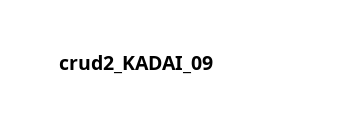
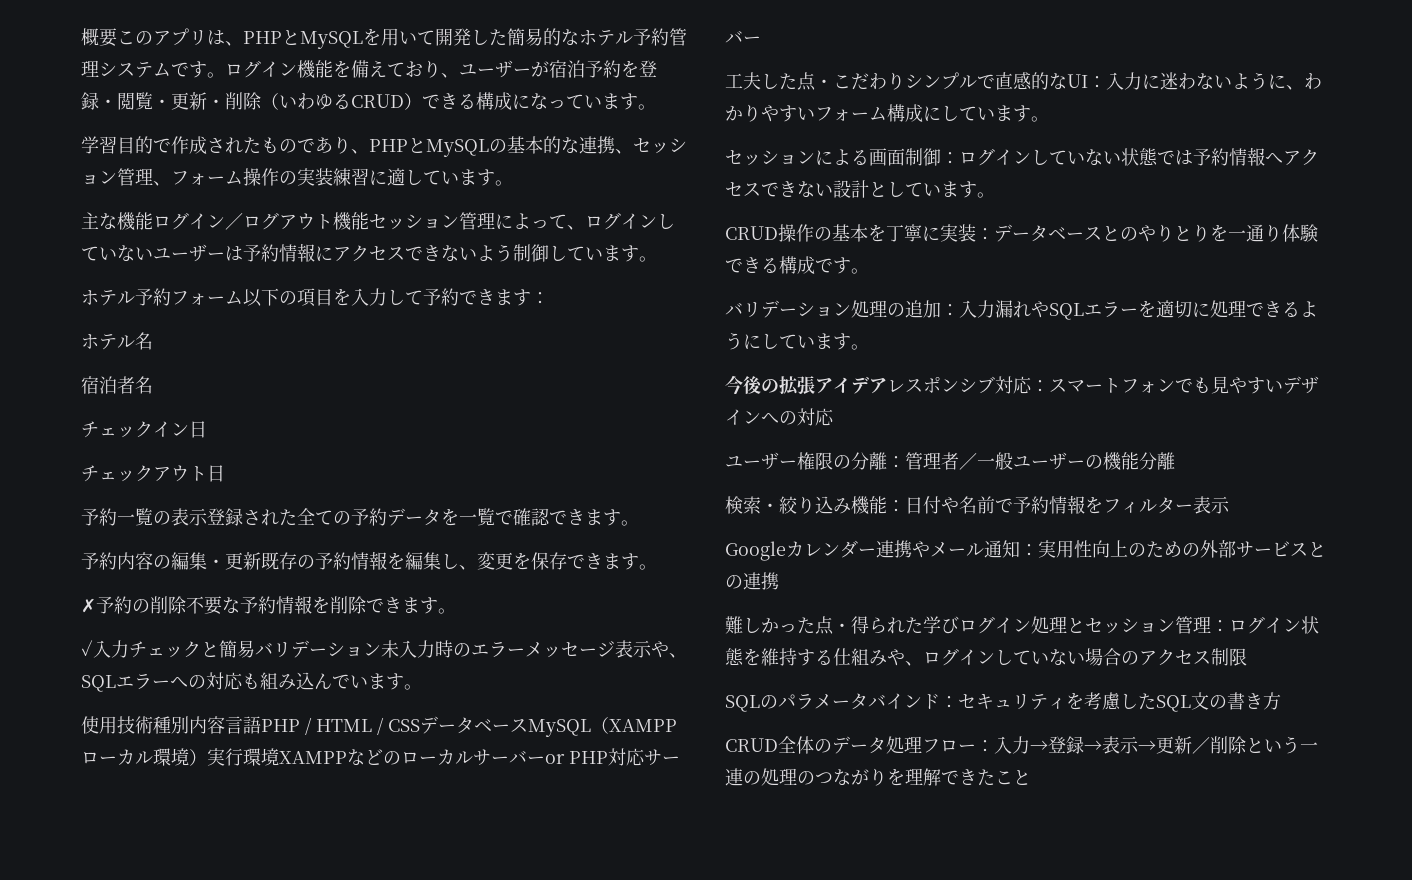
- crud2_KADAI_09
+ 概要このアプリは、PHPとMySQLを用いて開発した簡易的なホテル予約管理システムです。ログイン機能を備えており、ユーザーが宿泊予約を登録・閲覧・更新・削除（いわゆるCRUD）できる構成になっています。
+ 学習目的で作成されたものであり、PHPとMySQLの基本的な連携、セッション管理、フォーム操作の実装練習に適しています。
+ 主な機能ログイン／ログアウト機能セッション管理によって、ログインしていないユーザーは予約情報にアクセスできないよう制御しています。
+ ホテル予約フォーム以下の項目を入力して予約できます：
+ ホテル名
+ 宿泊者名
+ チェックイン日
+ チェックアウト日
+ 予約一覧の表示登録された全ての予約データを一覧で確認できます。
+ 予約内容の編集・更新既存の予約情報を編集し、変更を保存できます。
+ ✗予約の削除不要な予約情報を削除できます。
+ ✓入力チェックと簡易バリデーション未入力時のエラーメッセージ表示や、SQLエラーへの対応も組み込んでいます。
+ 使用技術種別内容言語PHP / HTML / CSSデータベースMySQL（XAMPPローカル環境）実行環境XAMPPなどのローカルサーバーor PHP対応サーバー
+ 工夫した点・こだわりシンプルで直感的なUI：入力に迷わないように、わかりやすいフォーム構成にしています。
+ セッションによる画面制御：ログインしていない状態では予約情報へアクセスできない設計としています。
+ CRUD操作の基本を丁寧に実装：データベースとのやりとりを一通り体験できる構成です。
+ バリデーション処理の追加：入力漏れやSQLエラーを適切に処理できるようにしています。
+ 今後の拡張アイデアレスポンシブ対応：スマートフォンでも見やすいデザインへの対応
+ ユーザー権限の分離：管理者／一般ユーザーの機能分離
+ 検索・絞り込み機能：日付や名前で予約情報をフィルター表示
+ Googleカレンダー連携やメール通知：実用性向上のための外部サービスとの連携
+ 難しかった点・得られた学びログイン処理とセッション管理：ログイン状態を維持する仕組みや、ログインしていない場合のアクセス制限
+ SQLのパラメータバインド：セキュリティを考慮したSQL文の書き方
+ CRUD全体のデータ処理フロー：入力→登録→表示→更新／削除という一連の処理のつながりを理解できたこと

